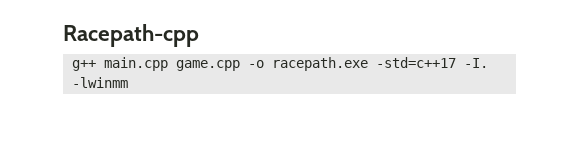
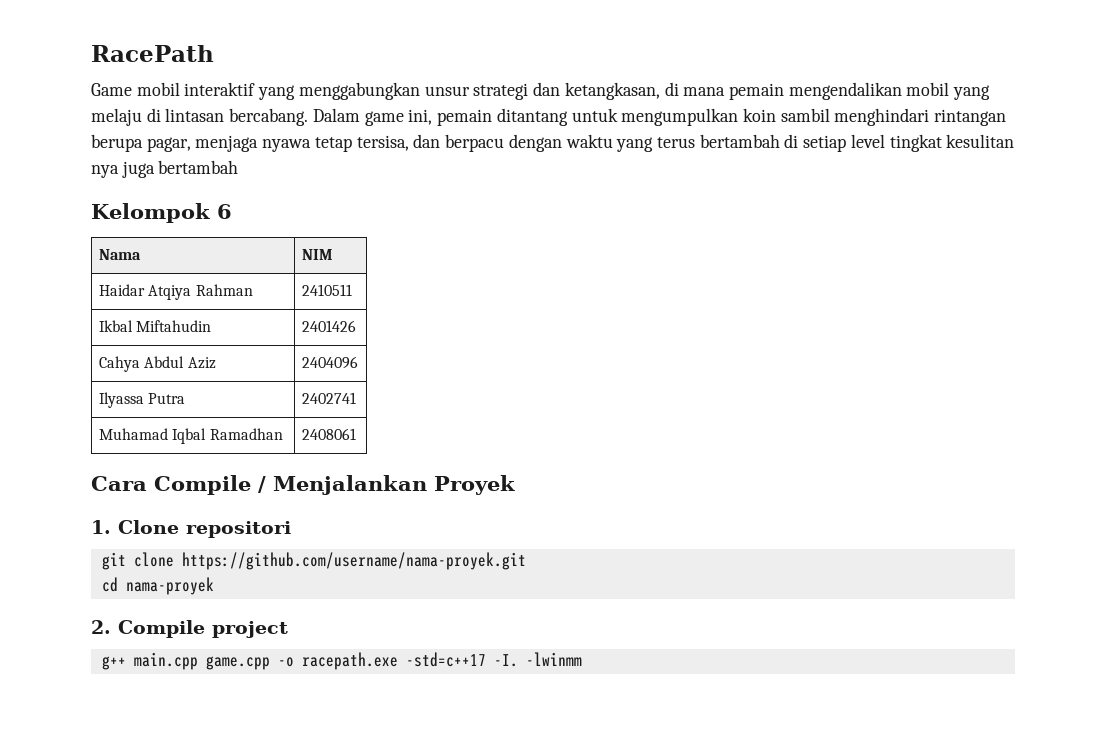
- Racepath-cpp
+ RacePath
+ Game mobil interaktif yang menggabungkan unsur strategi dan ketangkasan, di mana pemain mengendalikan mobil yang melaju di lintasan bercabang. Dalam game ini, pemain ditantang untuk mengumpulkan koin sambil menghindari rintangan berupa pagar, menjaga nyawa tetap tersisa, dan berpacu dengan waktu yang terus bertambah di setiap level tingkat kesulitan nya juga bertambah
+ Kelompok 6
+ Nama | NIM
+ Haidar Atqiya Rahman | 2410511
+ Ikbal Miftahudin | 2401426
+ Cahya Abdul Aziz | 2404096
+ Ilyassa Putra | 2402741
+ Muhamad Iqbal Ramadhan | 2408061
+ Cara Compile / Menjalankan Proyek
+ 1. Clone repositori
+ git clone https://github.com/username/nama-proyek.git
+ cd nama-proyek
+ 2. Compile project

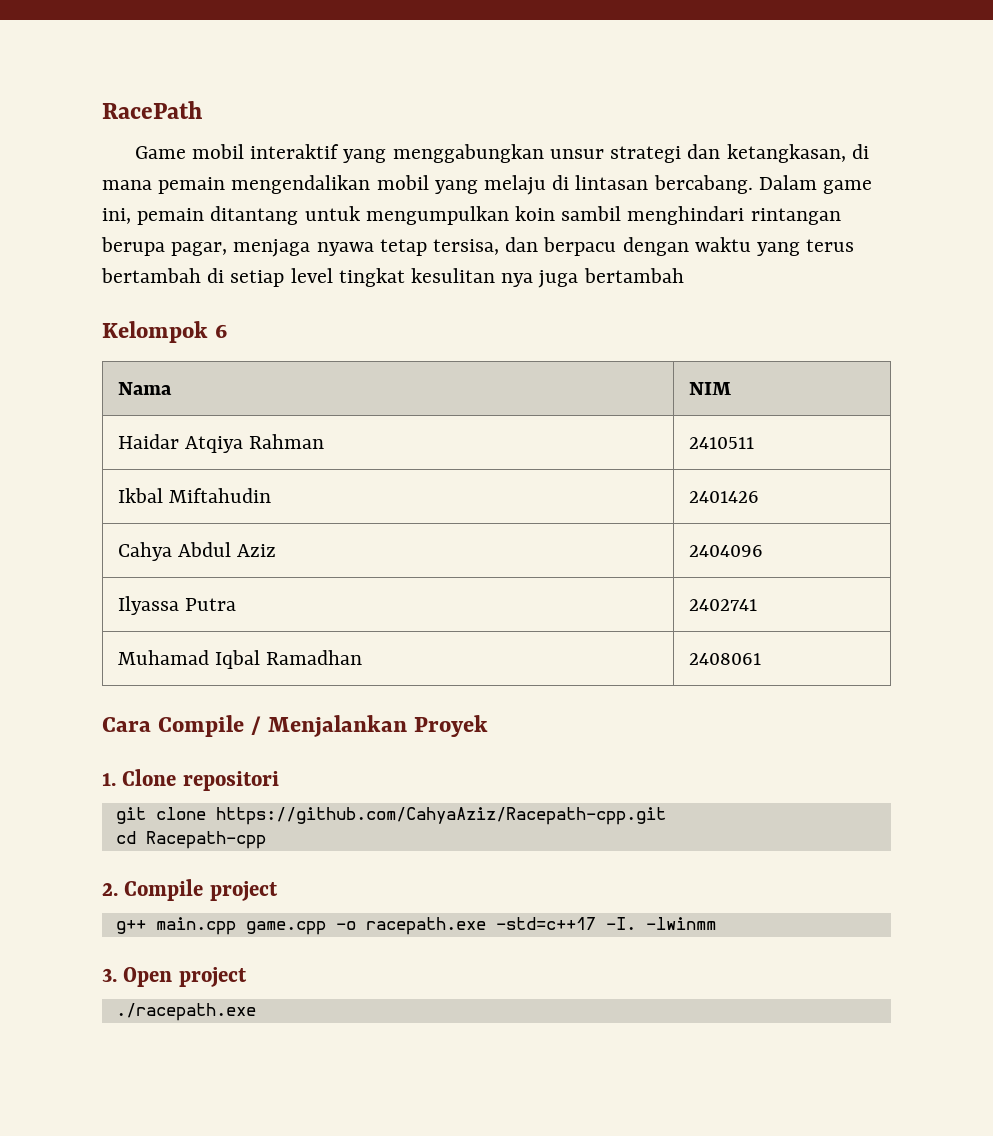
- git clone https://github.com/username/nama-proyek.git
+ git clone https://github.com/CahyaAziz/Racepath-cpp.git
- cd nama-proyek
+ cd Racepath-cpp
+ 3. Open project
+ ./racepath.exe

